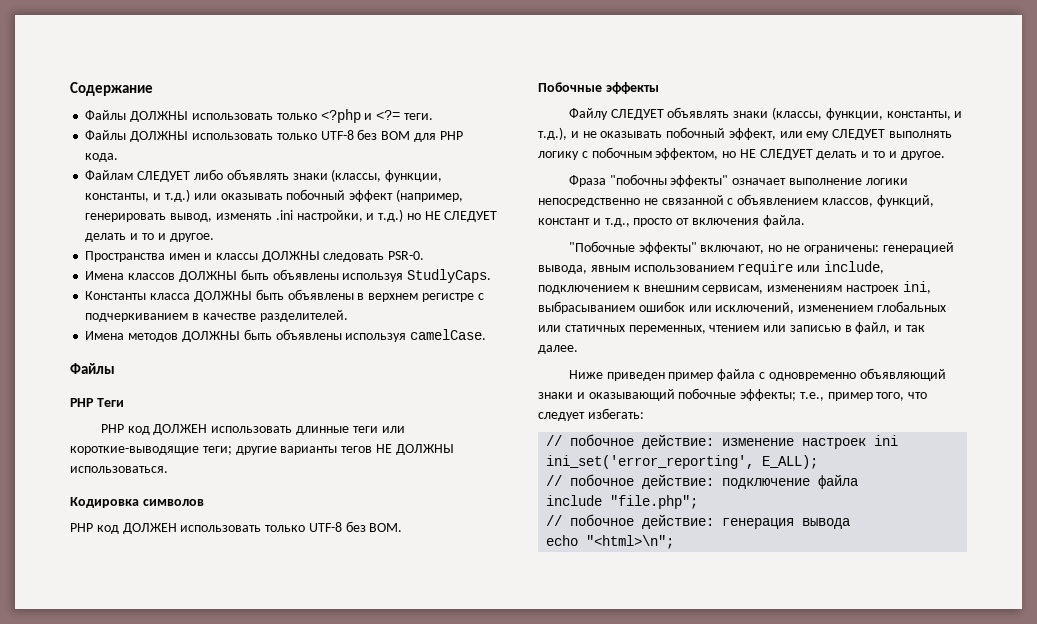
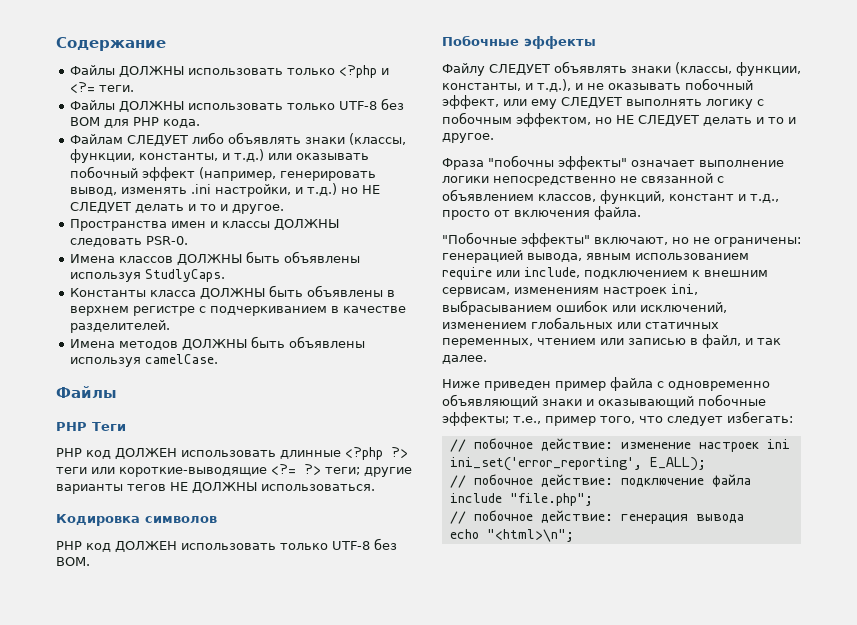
- PHP код ДОЛЖЕН использовать длинные теги или короткие-выводящие теги; другие варианты тегов НЕ ДОЛЖНЫ использоваться.
+ PHP код ДОЛЖЕН использовать длинные <?php ?> теги или короткие-выводящие <?= ?> теги; другие варианты тегов НЕ ДОЛЖНЫ использоваться.

